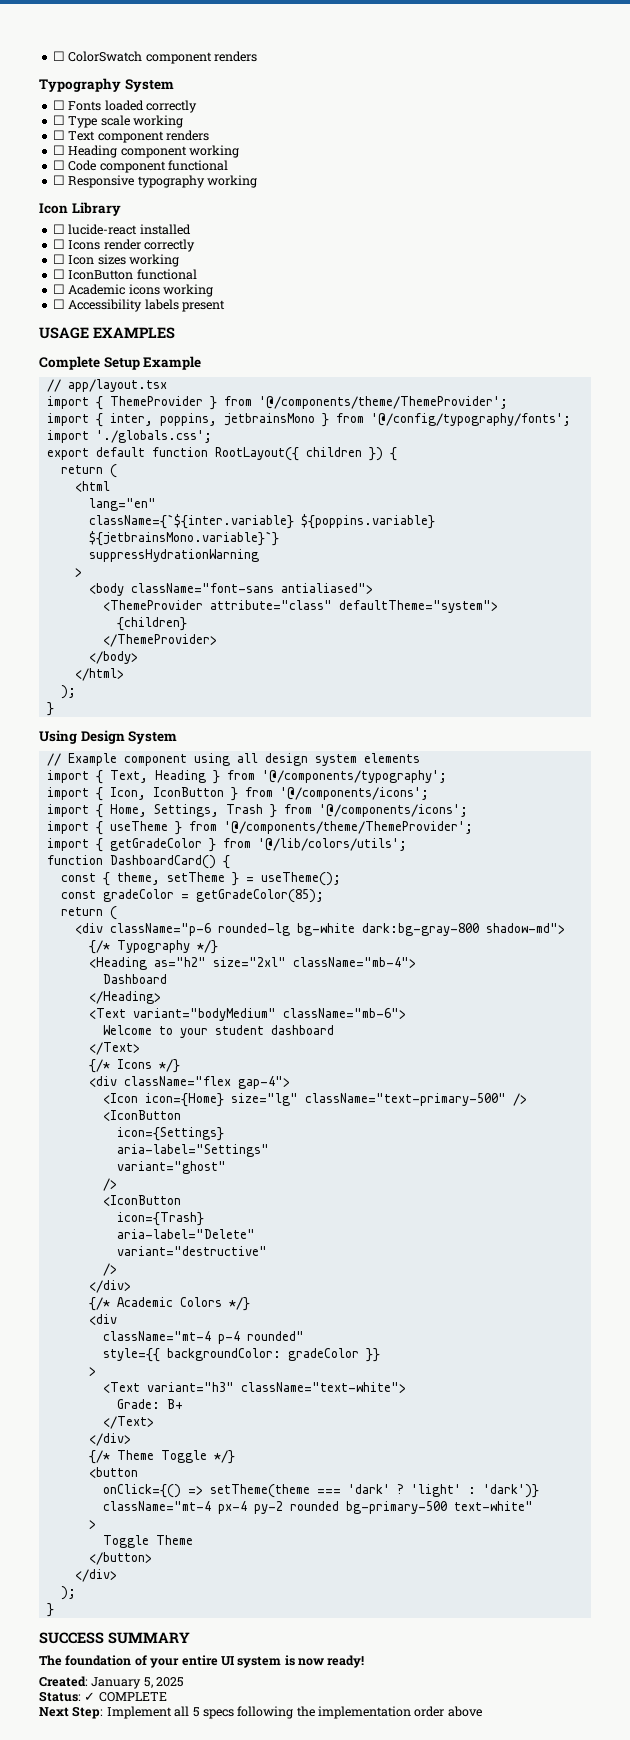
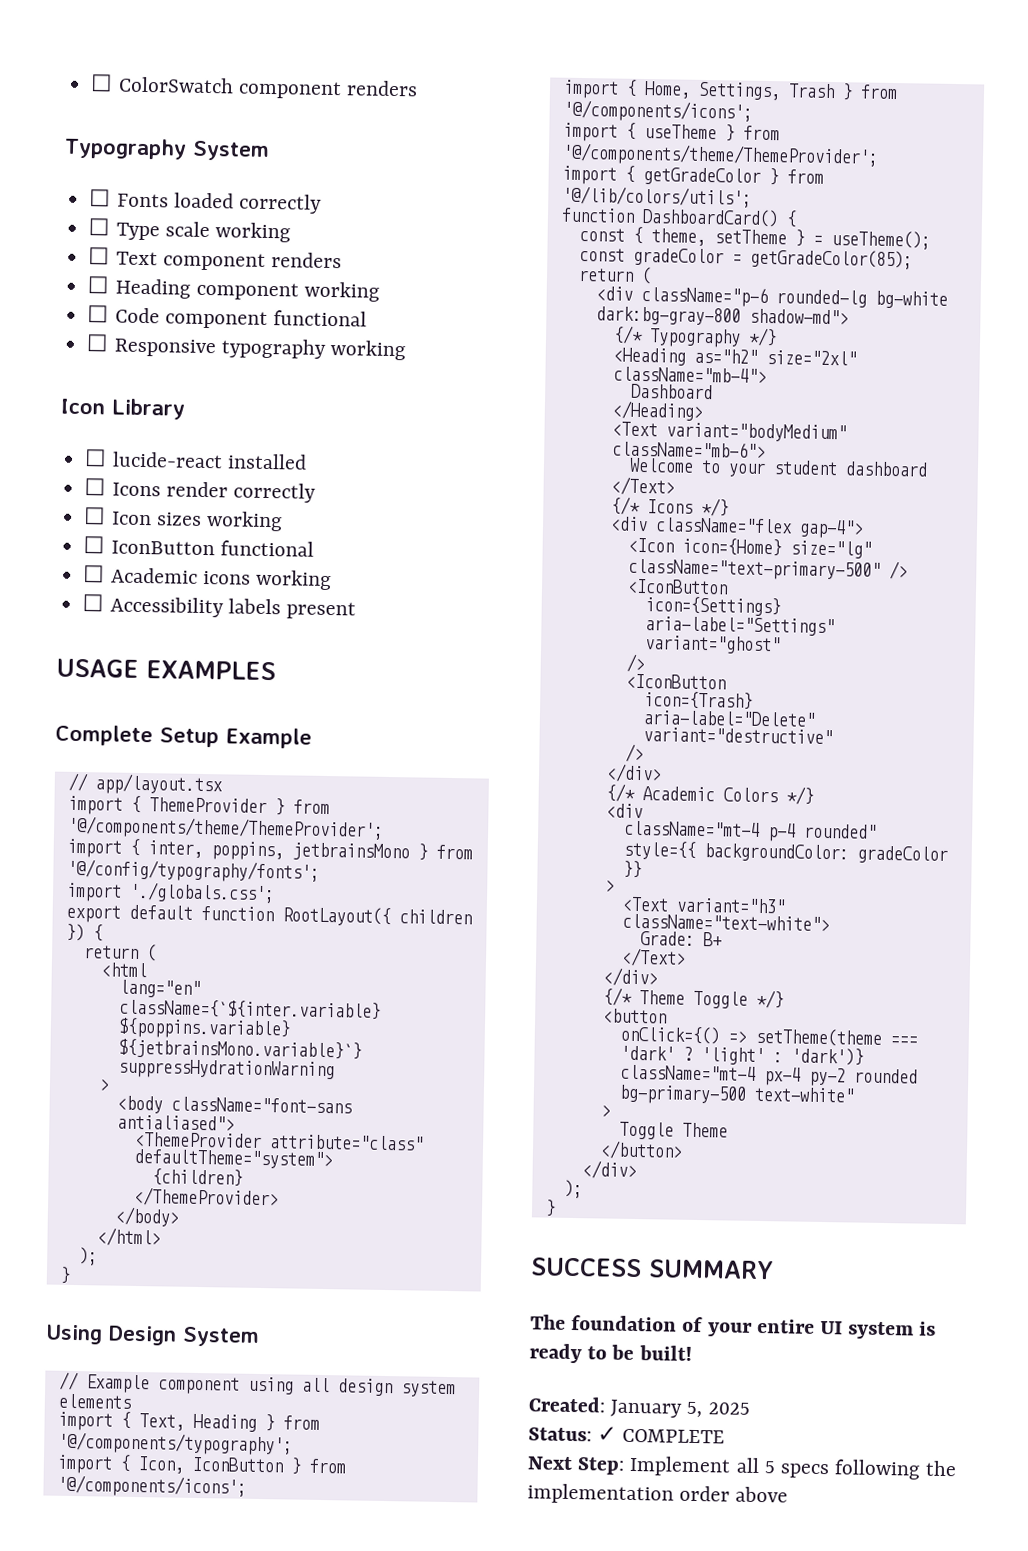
- The foundation of your entire UI system is now ready!
+ The foundation of your entire UI system is ready to be built!

